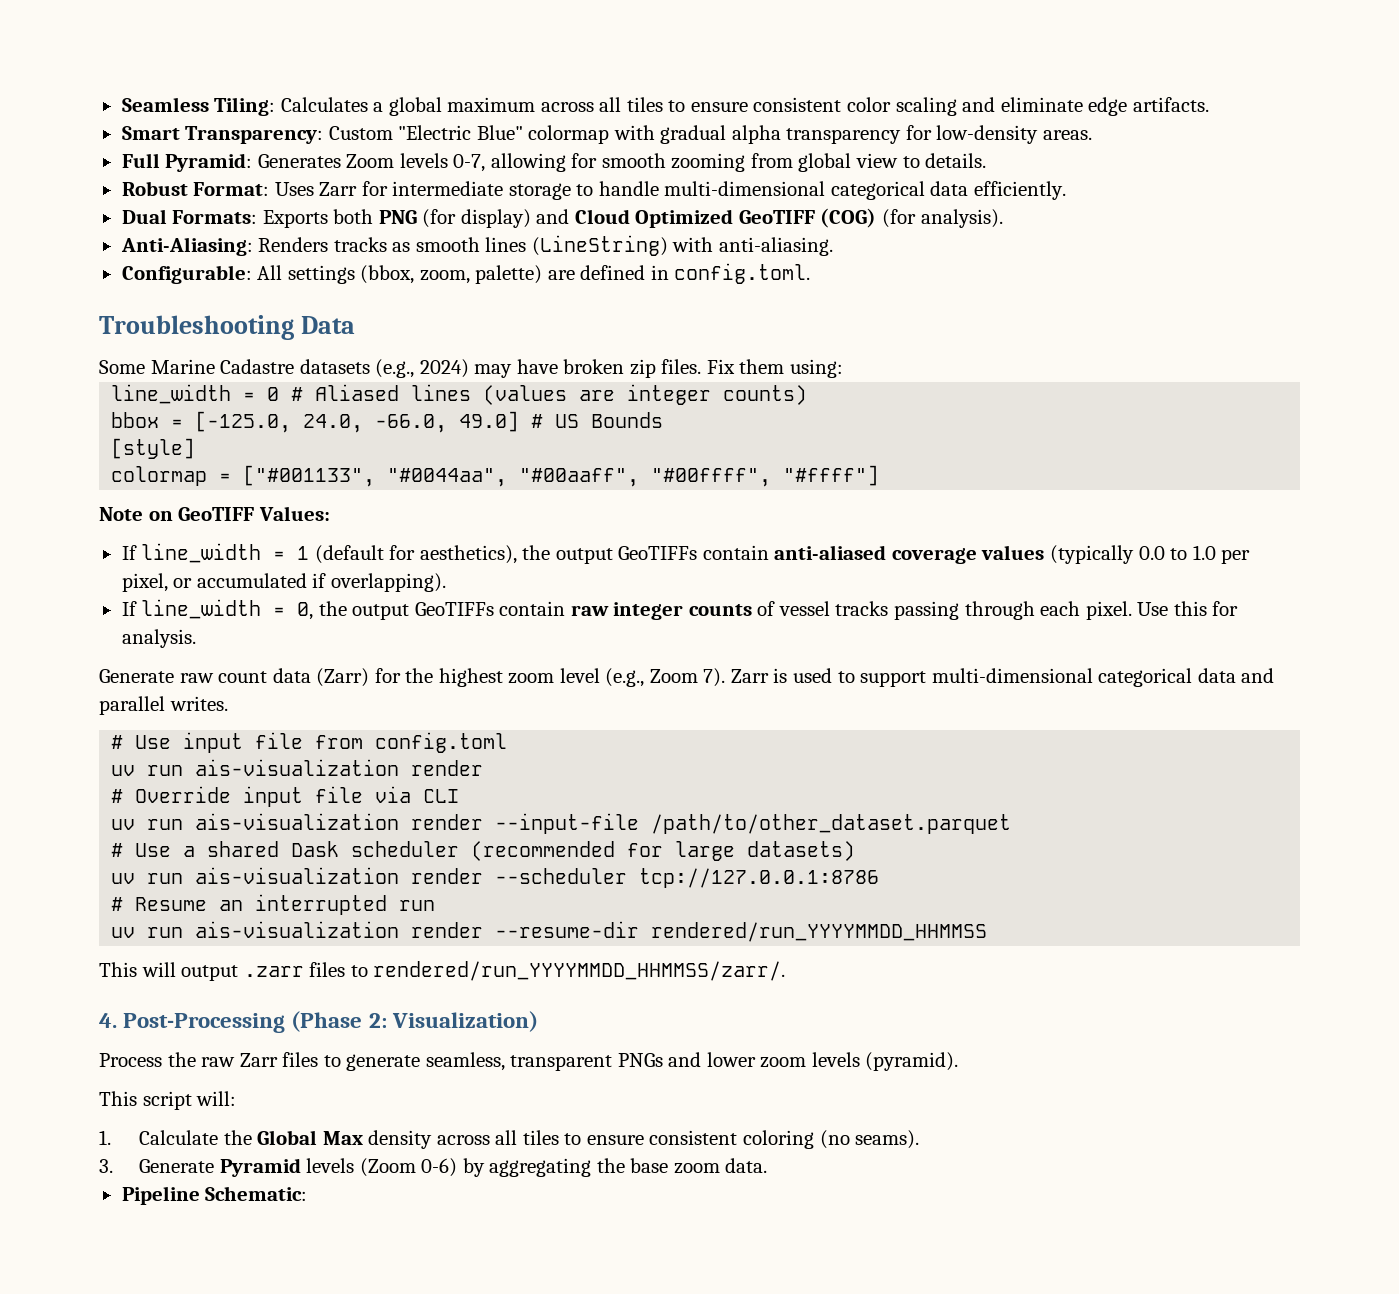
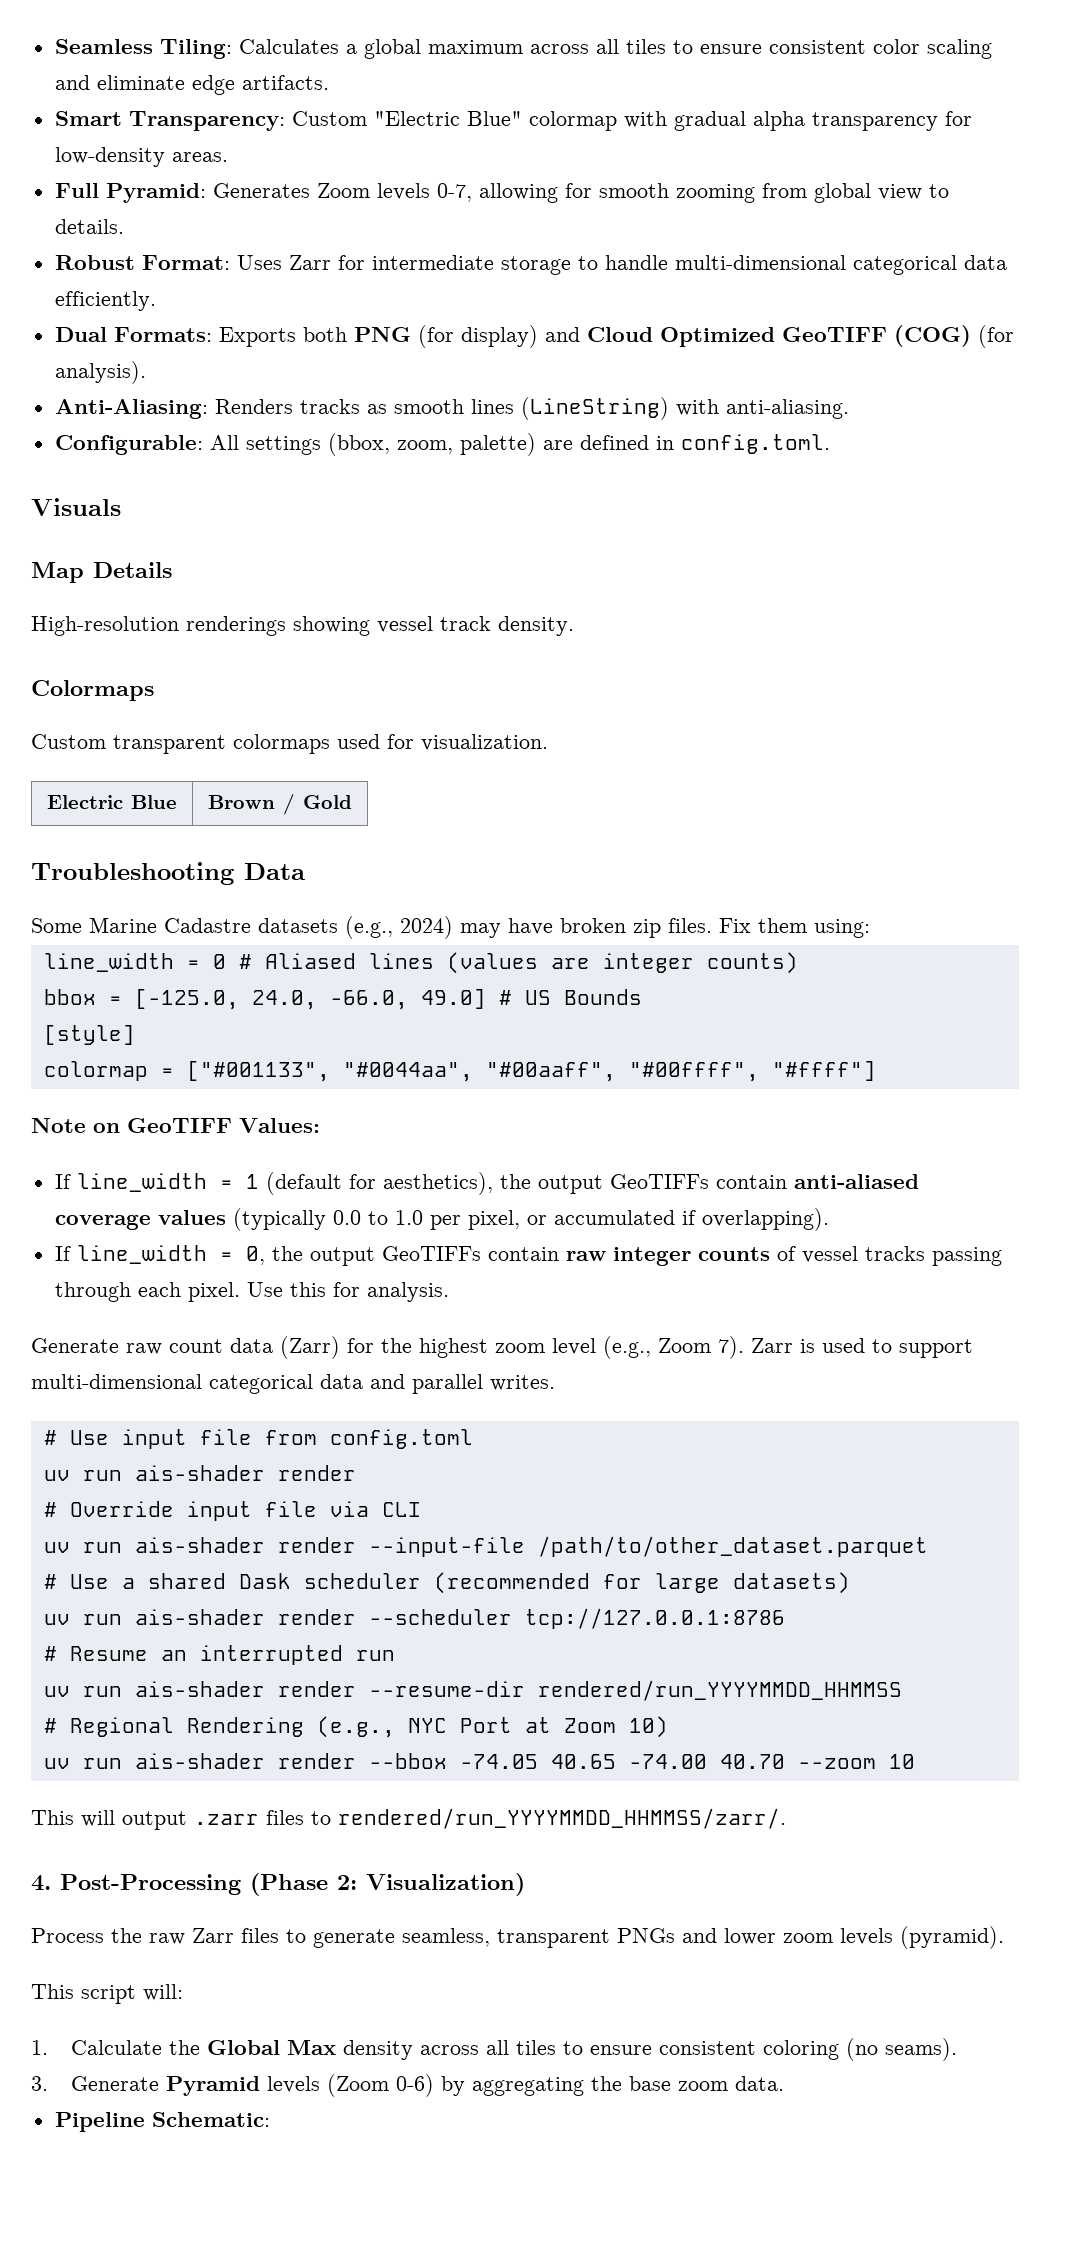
+ Visuals
+ Map Details
+ High-resolution renderings showing vessel track density.
+ Colormaps
+ Custom transparent colormaps used for visualization.
+ Electric Blue | Brown / Gold
  # Use input file from config.toml
- uv run ais-visualization render
+ uv run ais-shader render
- uv run ais-visualization render --input-file /path/to/other_dataset.parquet
+ uv run ais-shader render --input-file /path/to/other_dataset.parquet
- uv run ais-visualization render --scheduler tcp://127.0.0.1:8786
+ uv run ais-shader render --scheduler tcp://127.0.0.1:8786
- uv run ais-visualization render --resume-dir rendered/run_YYYYMMDD_HHMMSS
+ uv run ais-shader render --resume-dir rendered/run_YYYYMMDD_HHMMSS
+ # Regional Rendering (e.g., NYC Port at Zoom 10)
+ uv run ais-shader render --bbox -74.05 40.65 -74.00 40.70 --zoom 10

